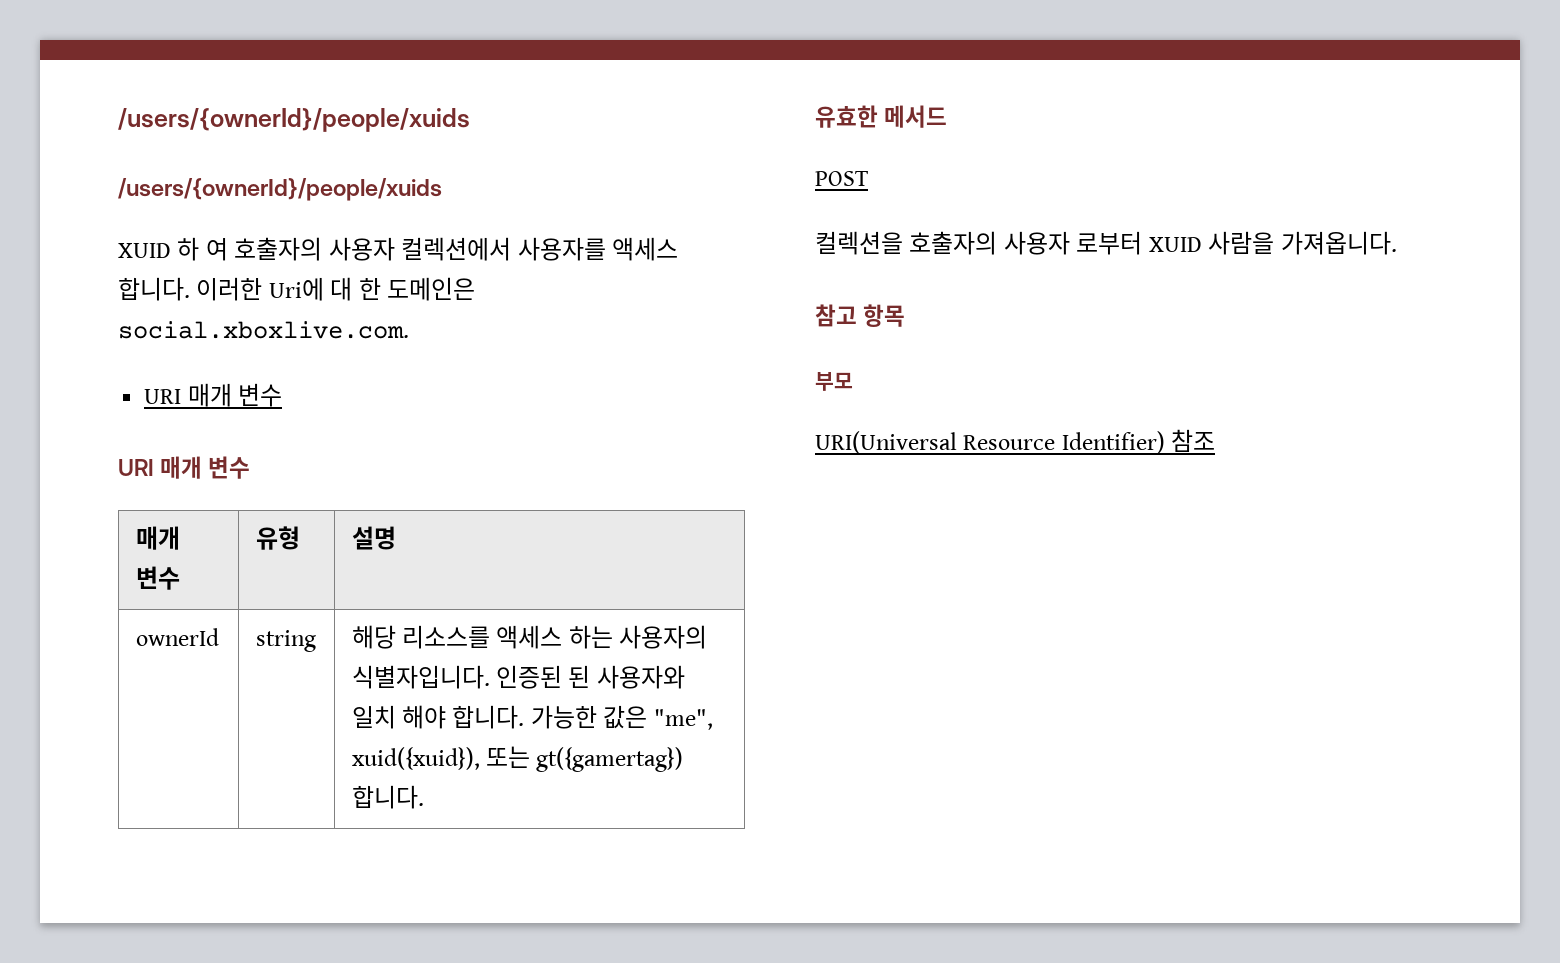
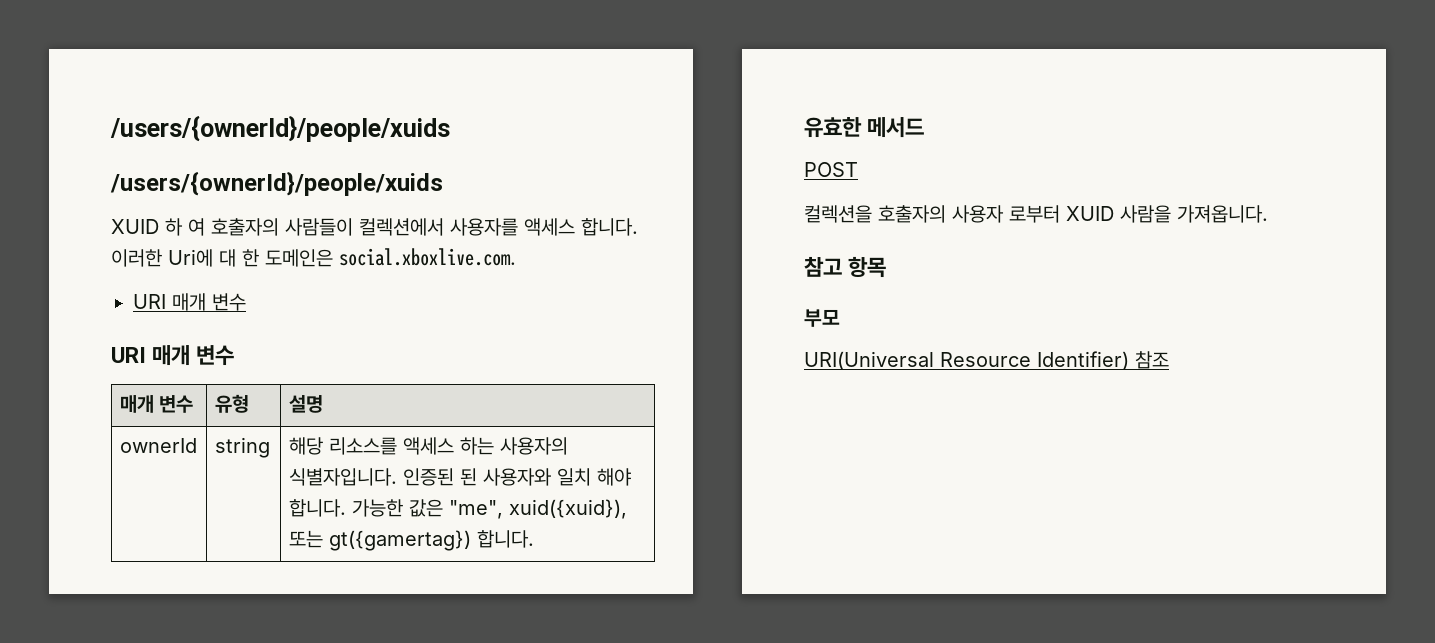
- XUID 하 여 호출자의 사용자 컬렉션에서 사용자를 액세스 합니다.
+ XUID 하 여 호출자의 사람들이 컬렉션에서 사용자를 액세스 합니다.

